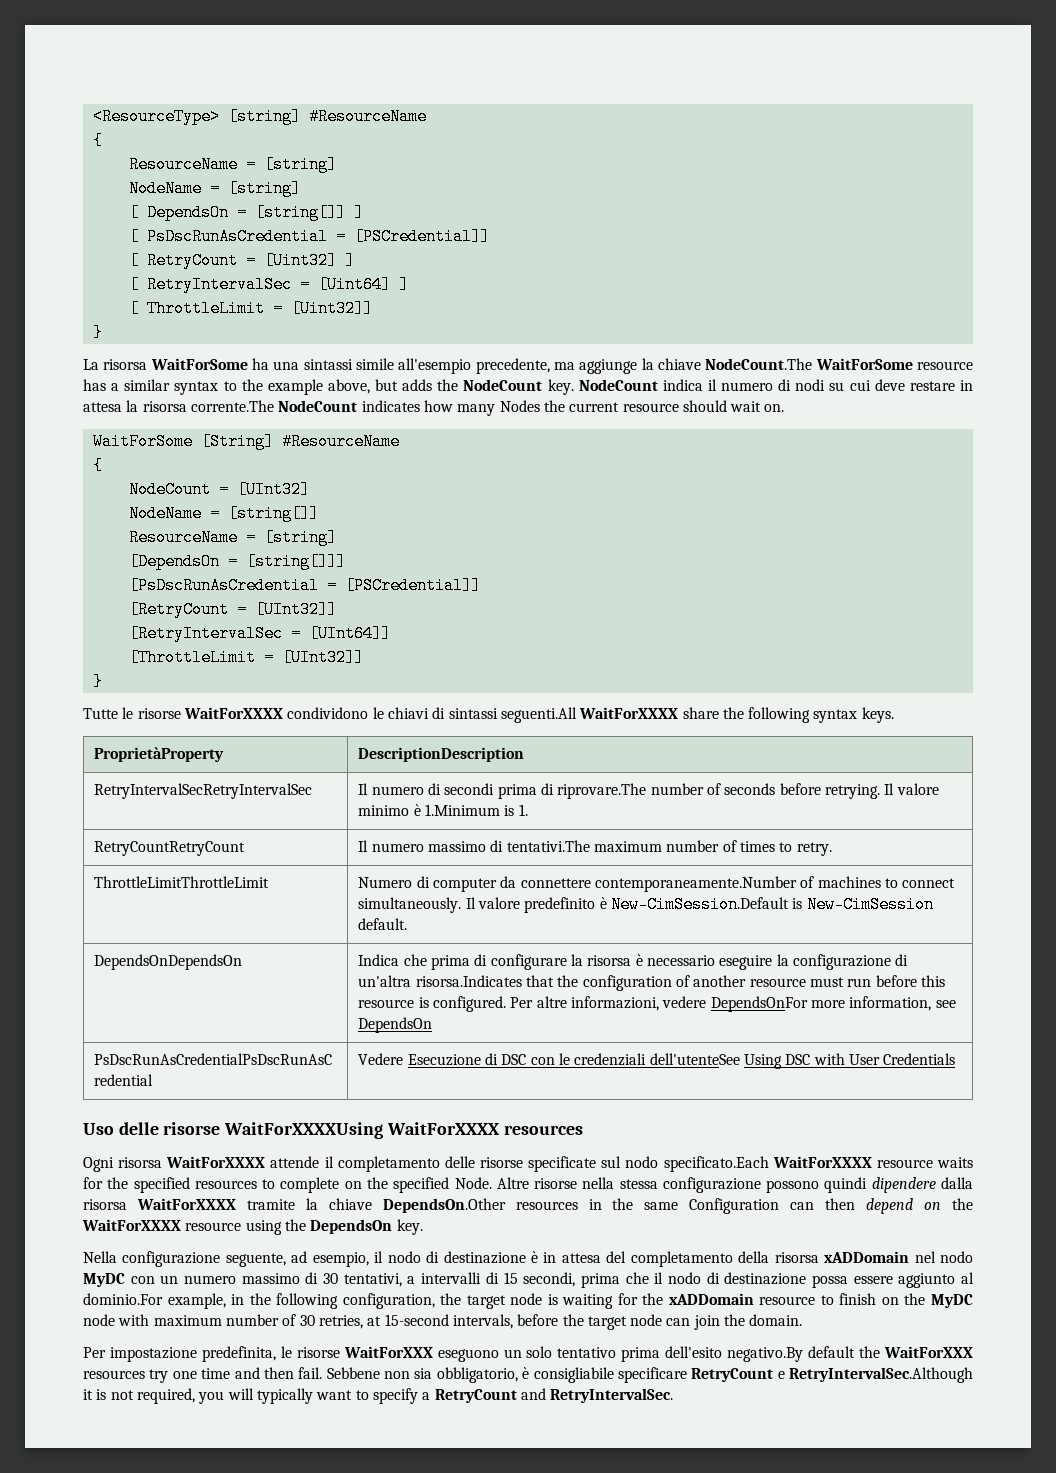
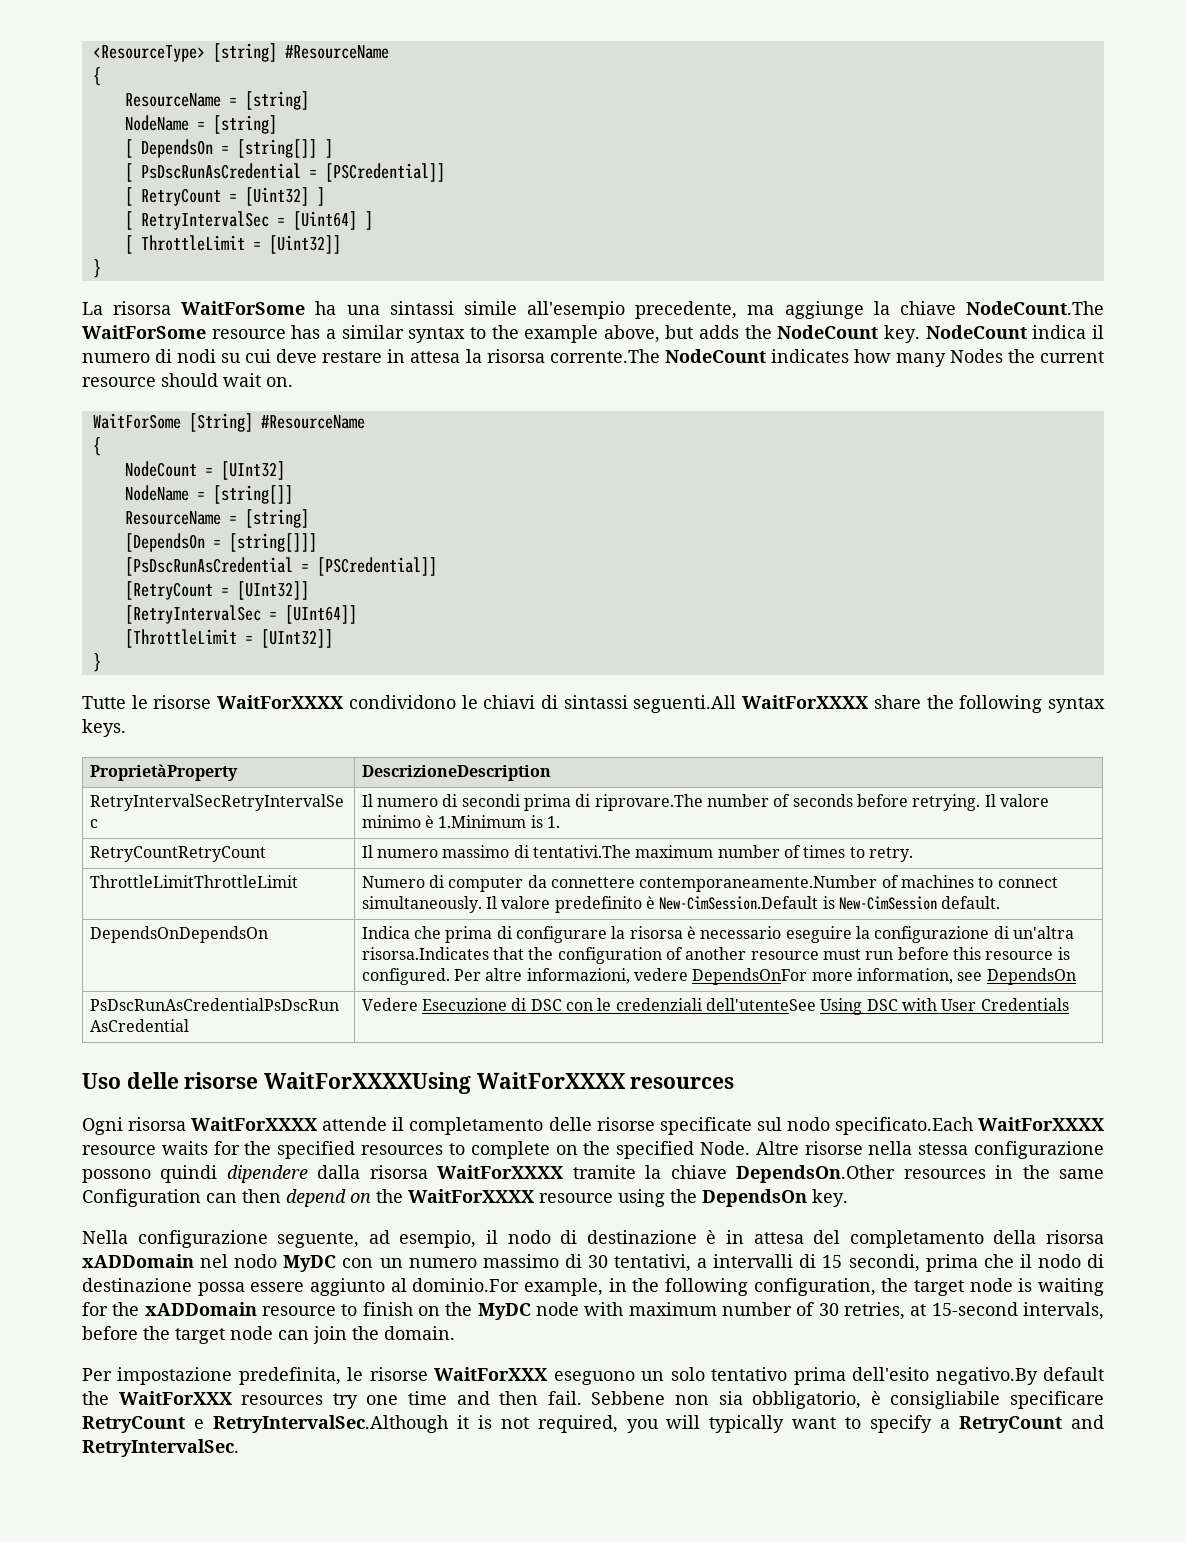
- ProprietàProperty | DescriptionDescription
+ ProprietàProperty | DescrizioneDescription

